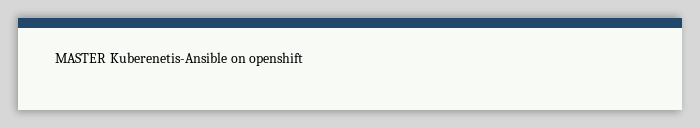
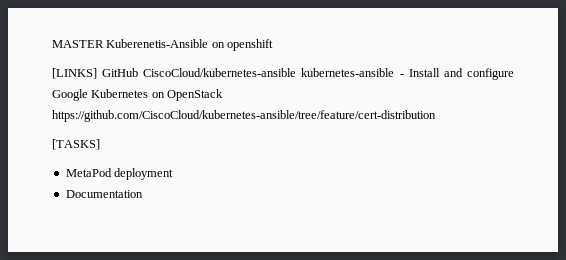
+ [LINKS] GitHub CiscoCloud/kubernetes-ansible kubernetes-ansible - Install and configure Google Kubernetes on OpenStack https://github.com/CiscoCloud/kubernetes-ansible/tree/feature/cert-distribution
+ [TASKS]
+ MetaPod deployment
+ Documentation

